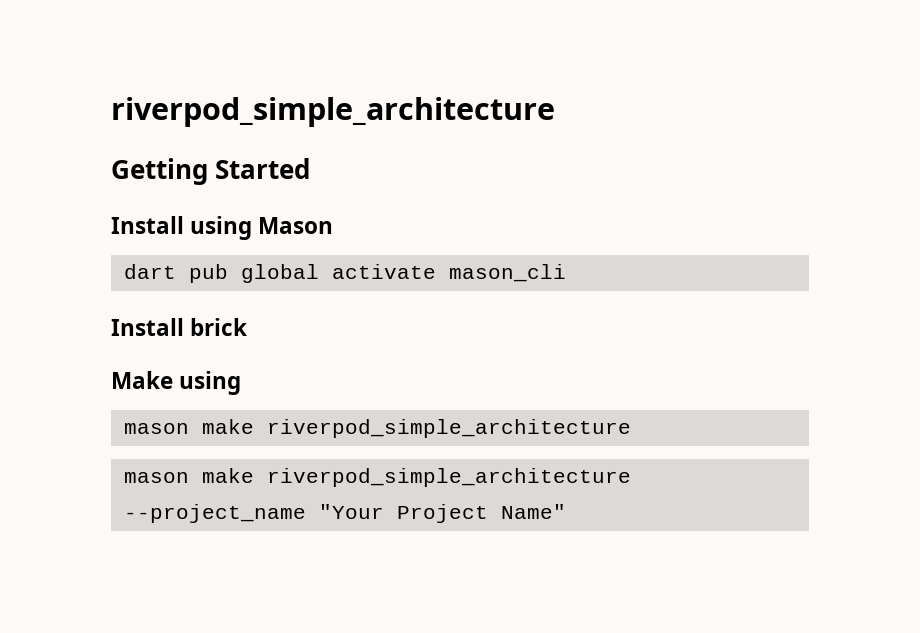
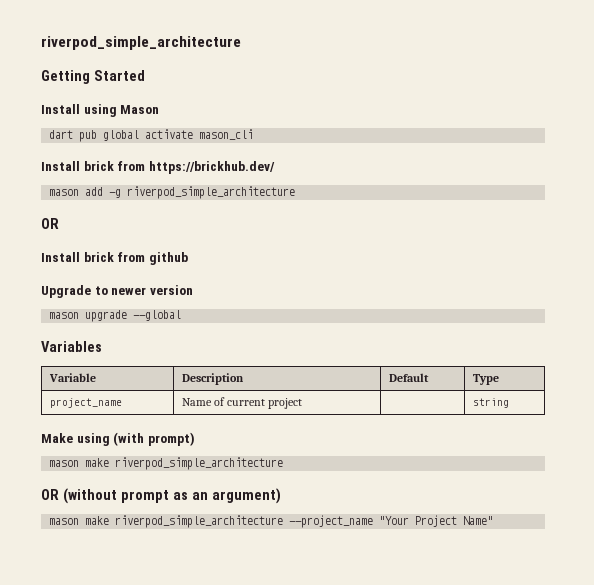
- Install brick
+ Install brick from https://brickhub.dev/
+ mason add -g riverpod_simple_architecture
+ OR
+ Install brick from github
+ Upgrade to newer version
+ mason upgrade --global
+ Variables
+ Variable | Description | Default | Type
+ project_name | Name of current project | | string
- Make using
+ Make using (with prompt)
  mason make riverpod_simple_architecture
+ OR (without prompt as an argument)

